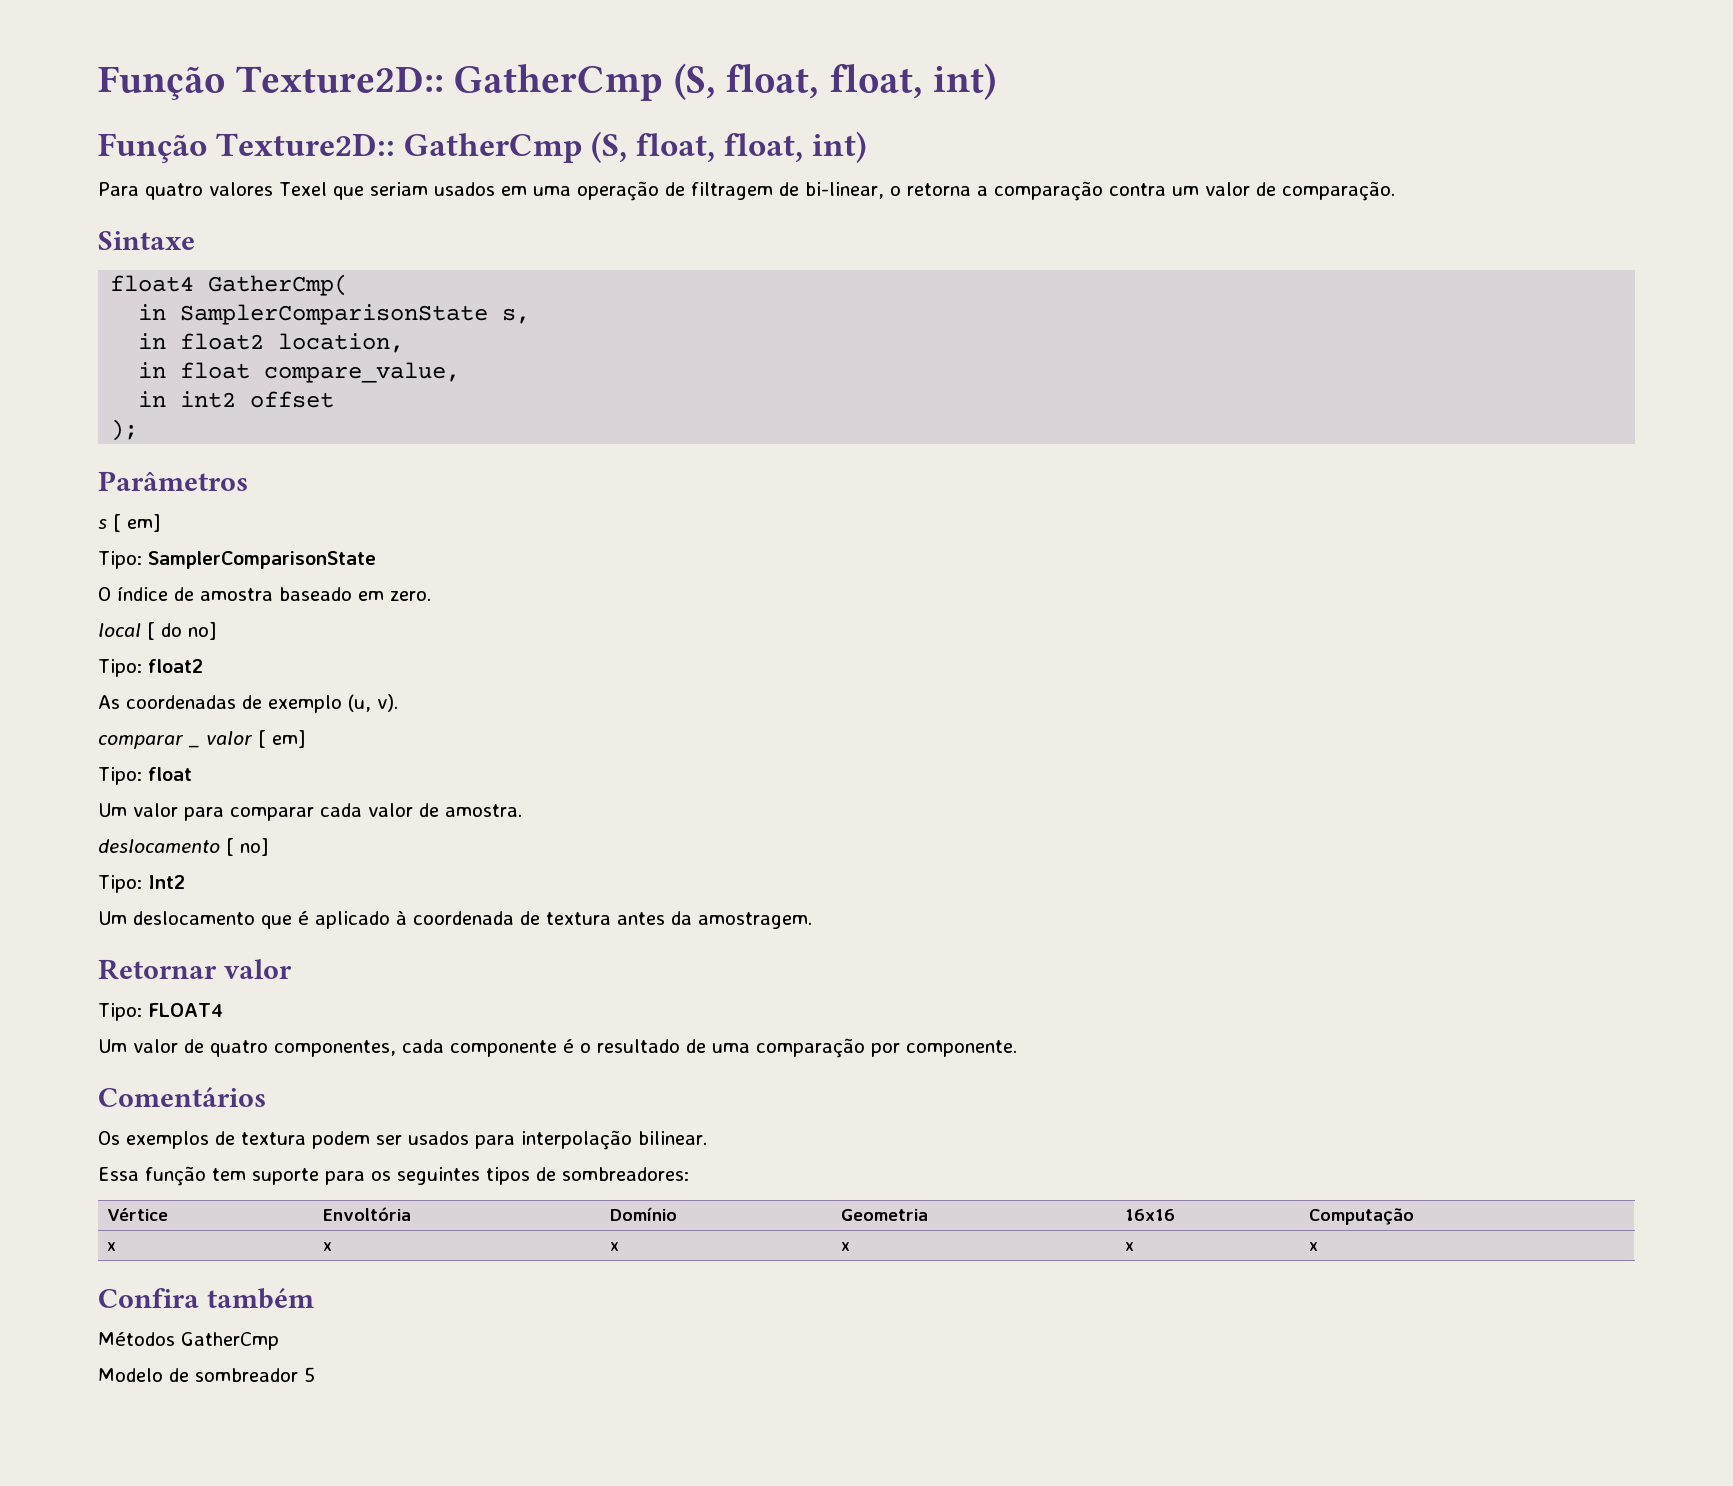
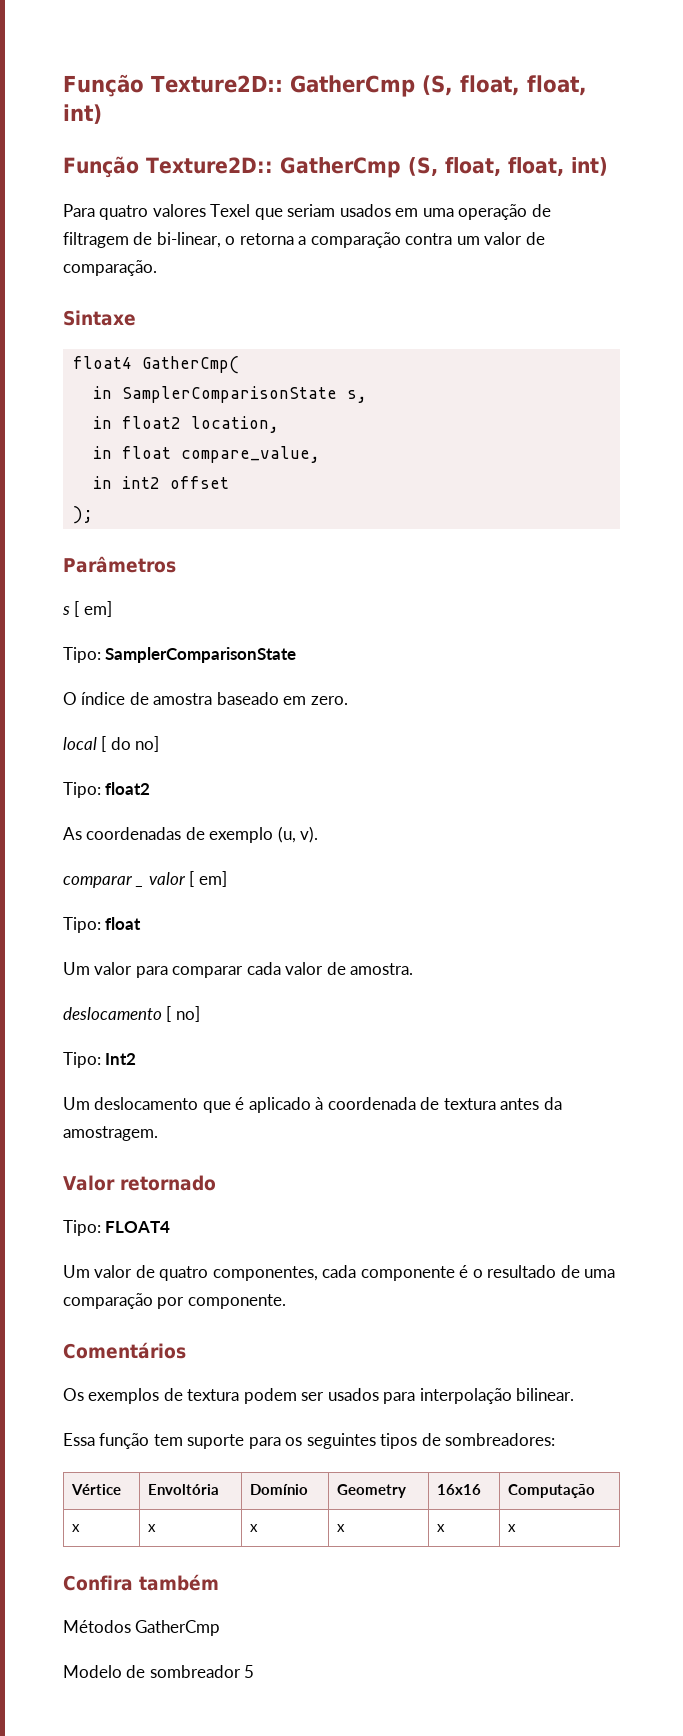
- Retornar valor
+ Valor retornado
- Vértice | Envoltória | Domínio | Geometria | 16x16 | Computação
+ Vértice | Envoltória | Domínio | Geometry | 16x16 | Computação

